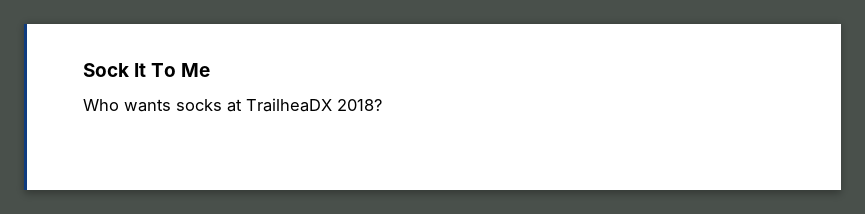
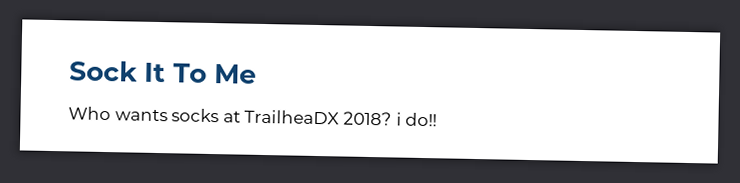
- Who wants socks at TrailheaDX 2018?
+ Who wants socks at TrailheaDX 2018? i do!!

